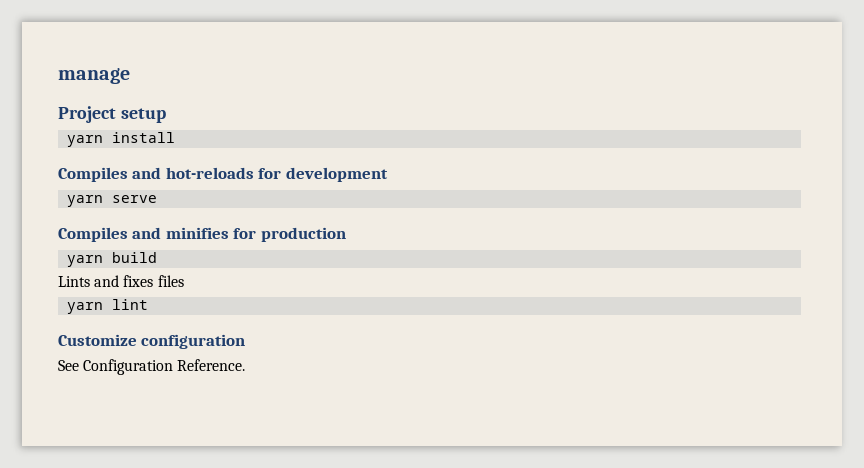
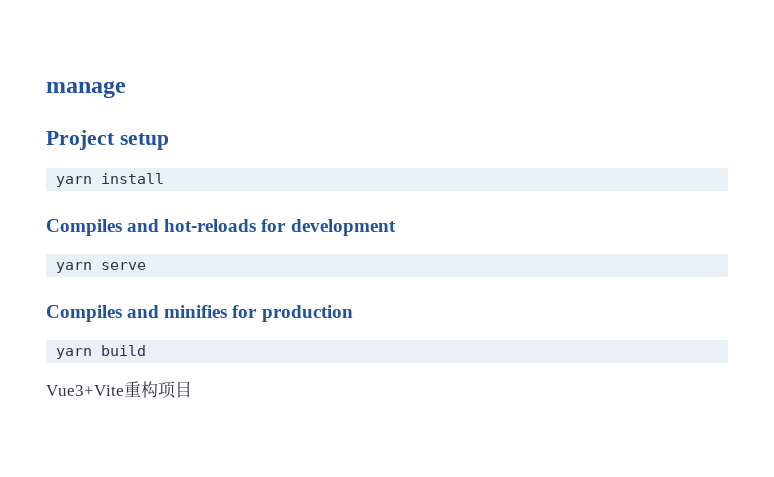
- Lints and fixes files
- yarn lint
- Customize configuration
- See Configuration Reference.
+ Vue3+Vite重构项目

